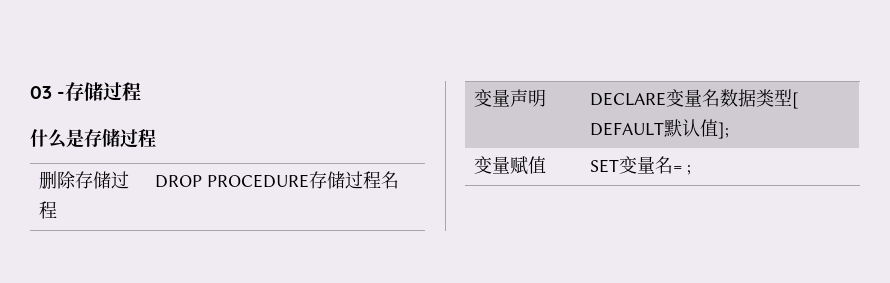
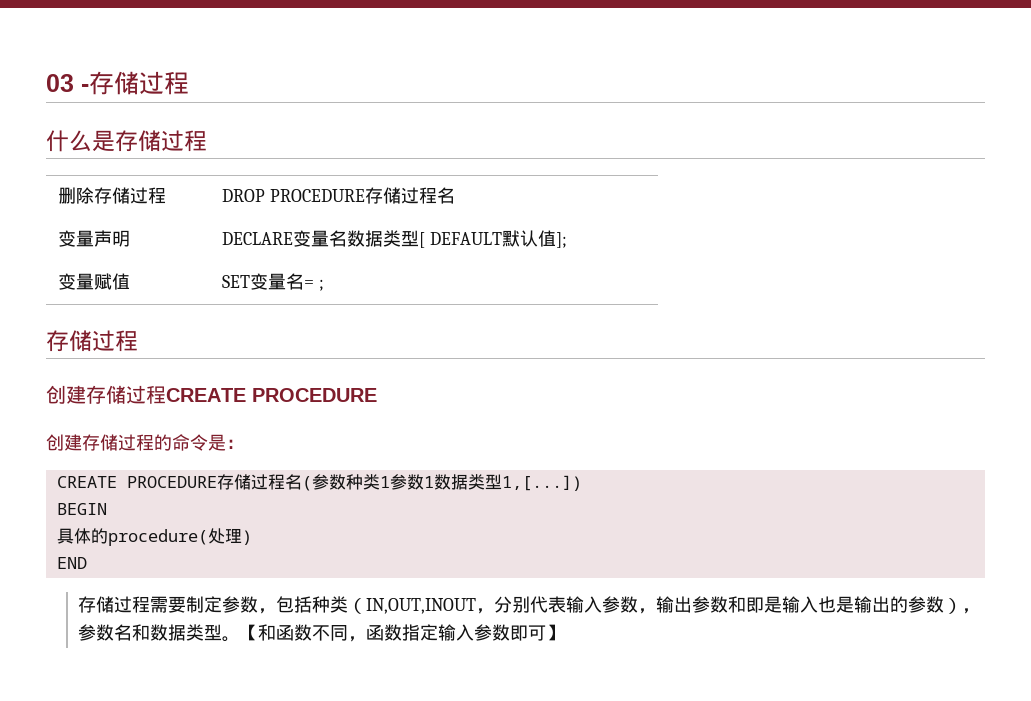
  变量赋值 | SET变量名= ;
+ 存储过程
+ 创建存储过程CREATE PROCEDURE
+ 创建存储过程的命令是：
+ CREATE PROCEDURE存储过程名(参数种类1参数1数据类型1,[...])
+ BEGIN
+ 具体的procedure(处理)
+ END
+ 存储过程需要制定参数，包括种类（IN,OUT,INOUT，分别代表输入参数，输出参数和即是输入也是输出的参数），参数名和数据类型。【和函数不同，函数指定输入参数即可】

